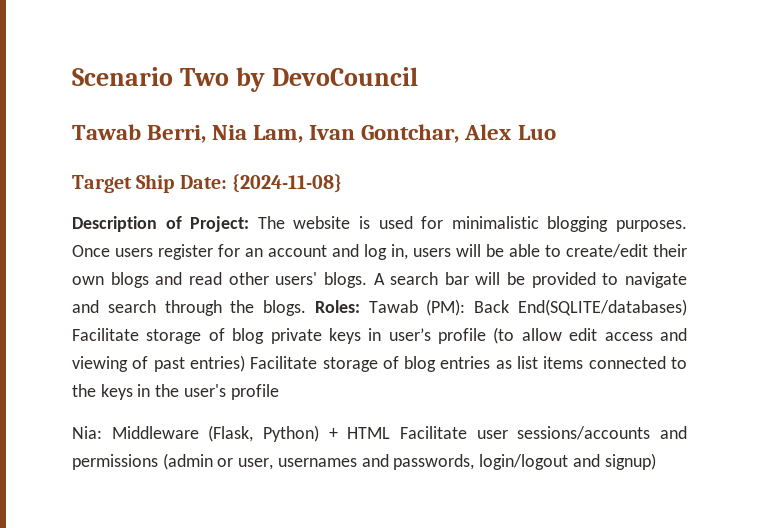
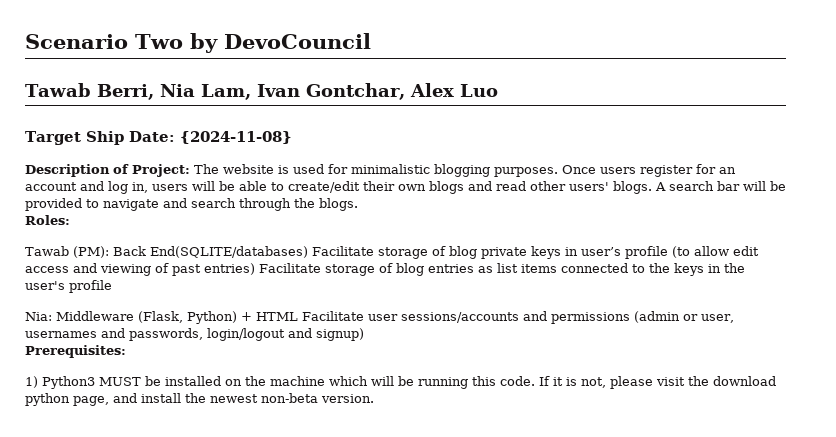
- A search bar will be provided to navigate and search through the blogs. Roles: Tawab (PM): Back End(SQLITE/databases) Facilitate storage of blog private keys in user’s profile (to allow edit access and viewing of past entries) Facilitate storage of blog entries as list items connected to the keys in the user's profile
+ A search bar will be provided to navigate and search through the blogs.
+ Roles:
+ Tawab (PM): Back End(SQLITE/databases) Facilitate storage of blog private keys in user’s profile (to allow edit access and viewing of past entries) Facilitate storage of blog entries as list items connected to the keys in the user's profile
+ Prerequisites:
+ 1) Python3 MUST be installed on the machine which will be running this code. If it is not, please visit the download python page, and install the newest non-beta version.

